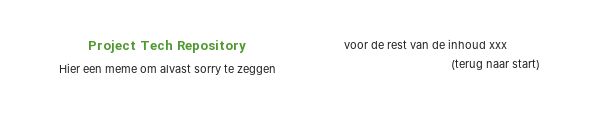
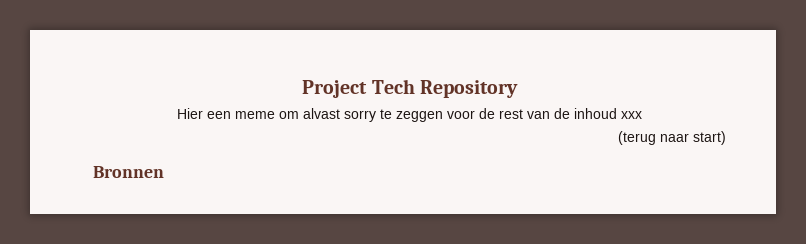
+ Bronnen

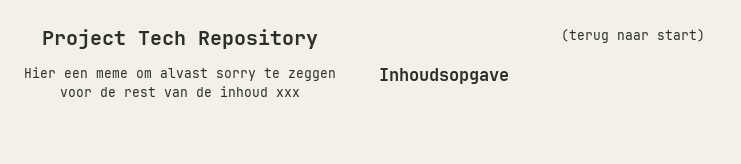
- Bronnen
+ Inhoudsopgave

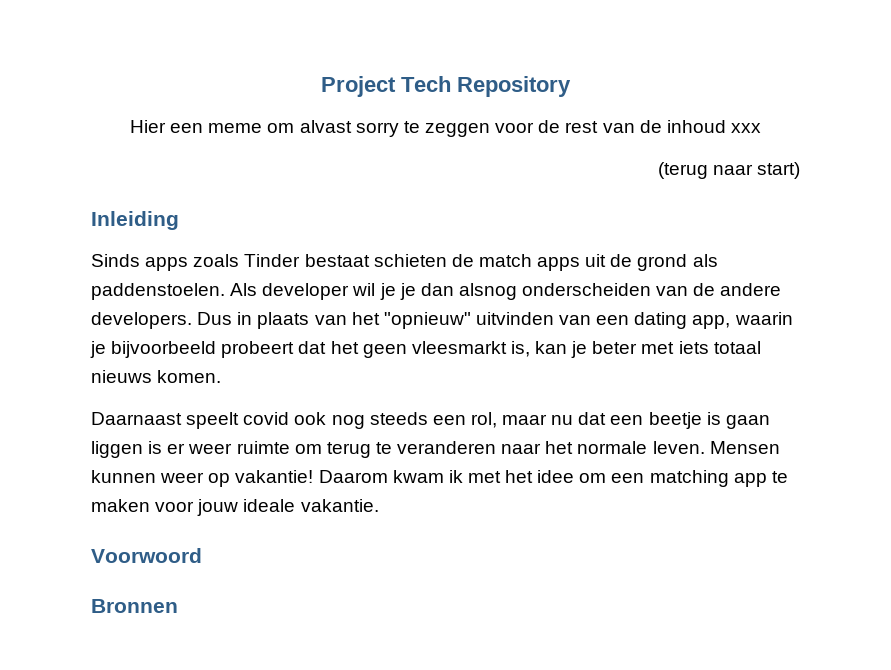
- Inhoudsopgave
+ Inleiding
+ Sinds apps zoals Tinder bestaat schieten de match apps uit de grond als paddenstoelen. Als developer wil je je dan alsnog onderscheiden van de andere developers. Dus in plaats van het "opnieuw" uitvinden van een dating app, waarin je bijvoorbeeld probeert dat het geen vleesmarkt is, kan je beter met iets totaal nieuws komen.
+ Daarnaast speelt covid ook nog steeds een rol, maar nu dat een beetje is gaan liggen is er weer ruimte om terug te veranderen naar het normale leven. Mensen kunnen weer op vakantie! Daarom kwam ik met het idee om een matching app te maken voor jouw ideale vakantie.
+ Voorwoord
+ Bronnen

